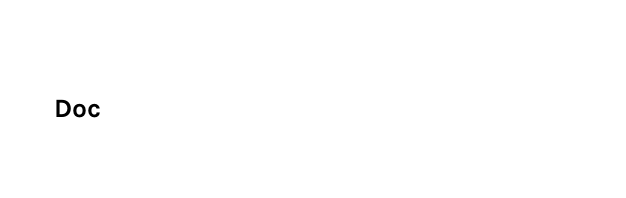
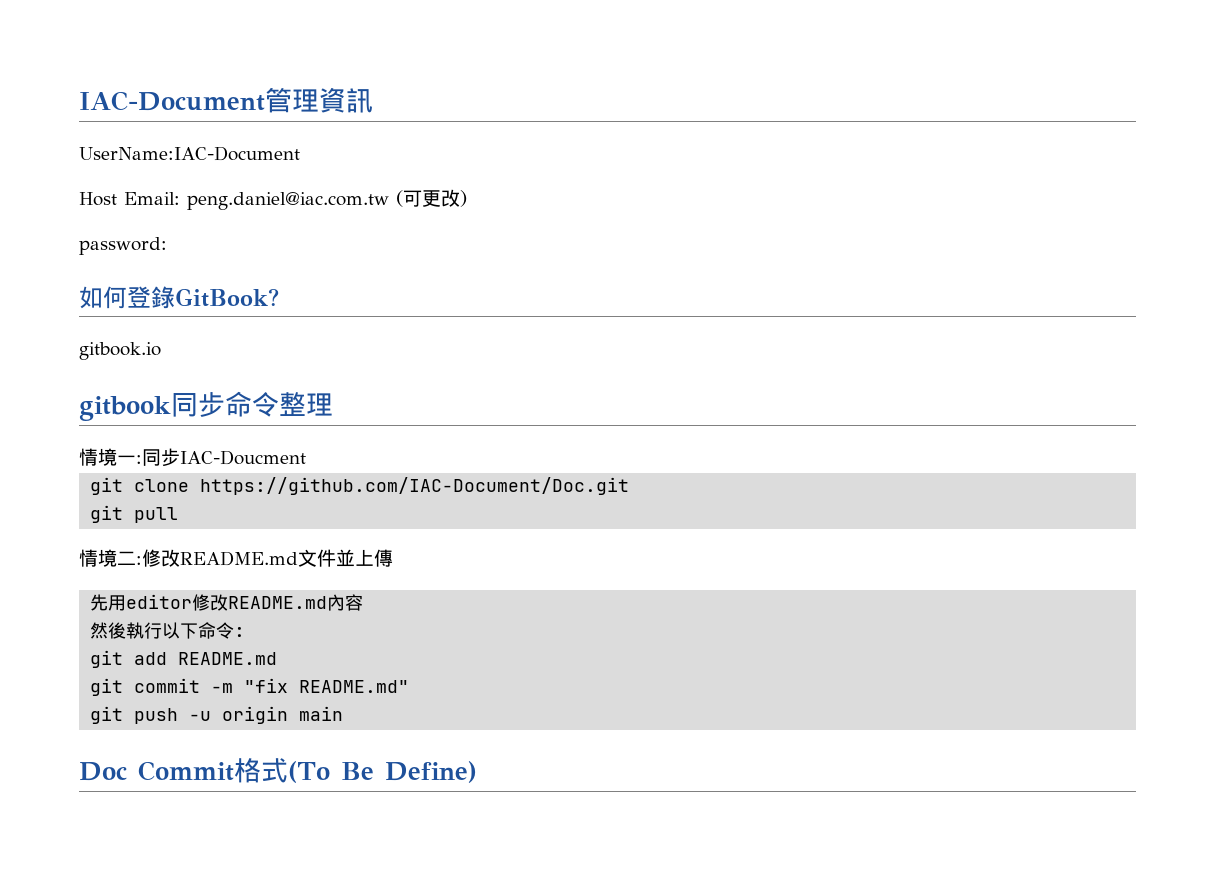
- Doc
+ IAC-Document管理資訊
+ UserName:IAC-Document
+ Host Email: peng.daniel@iac.com.tw (可更改)
+ password:
+ 如何登錄GitBook?
+ gitbook.io
+ gitbook同步命令整理
+ 情境一:同步IAC-Doucment
+ git clone https://github.com/IAC-Document/Doc.git
+ git pull
+ 情境二:修改README.md文件並上傳
+ 先用editor修改README.md內容
+ 然後執行以下命令:
+ git add README.md
+ git commit -m "fix README.md"
+ git push -u origin main
+ Doc Commit格式(To Be Define)

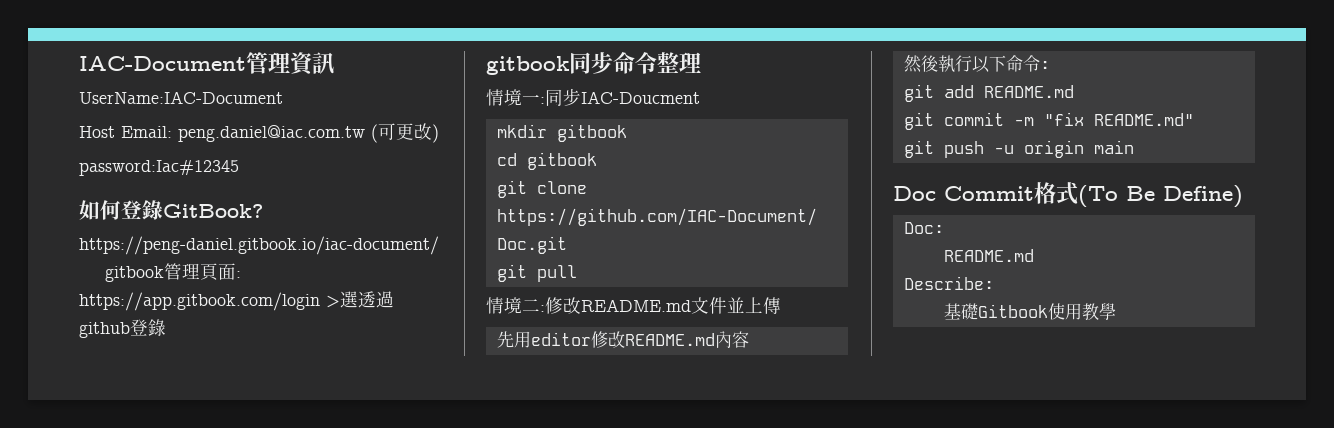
- password:
+ password:Iac#12345
- gitbook.io
+ https://peng-daniel.gitbook.io/iac-document/
+ gitbook管理頁面: https://app.gitbook.com/login >選透過github登錄
+ mkdir gitbook
+ cd gitbook
+ Doc:
+ README.md
+ Describe:
+ 基礎Gitbook使用教學

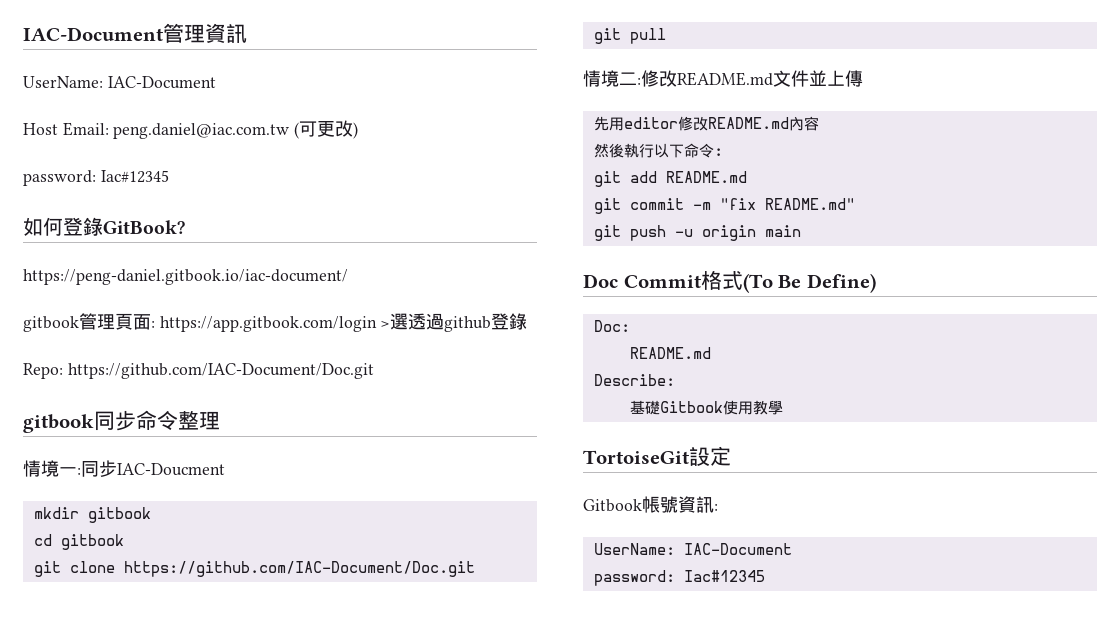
  IAC-Document管理資訊
- UserName:IAC-Document
+ UserName: IAC-Document
  Host Email: peng.daniel@iac.com.tw (可更改)
- password:Iac#12345
+ password: Iac#12345
+ Repo: https://github.com/IAC-Document/Doc.git
+ TortoiseGit設定
+ Gitbook帳號資訊:
+ UserName: IAC-Document
+ password: Iac#12345

